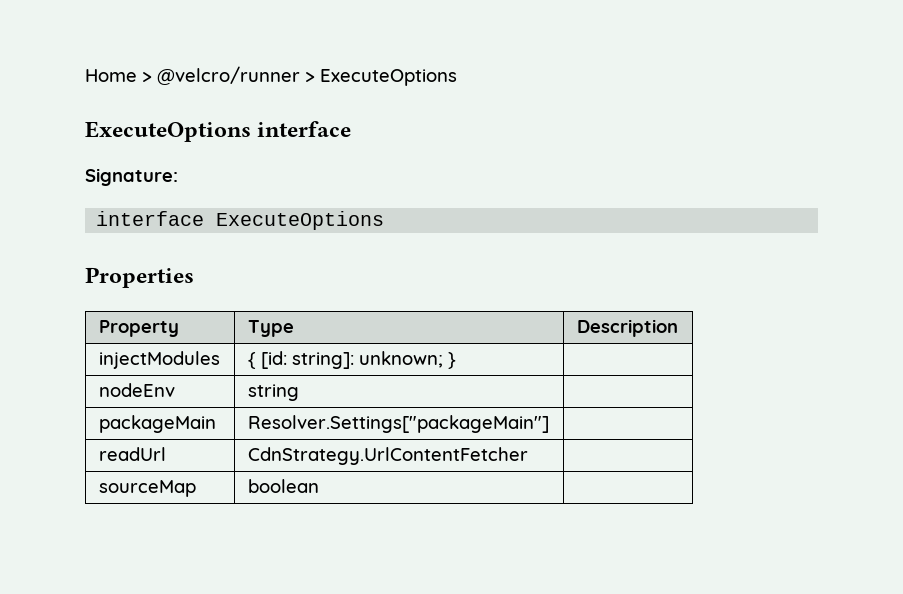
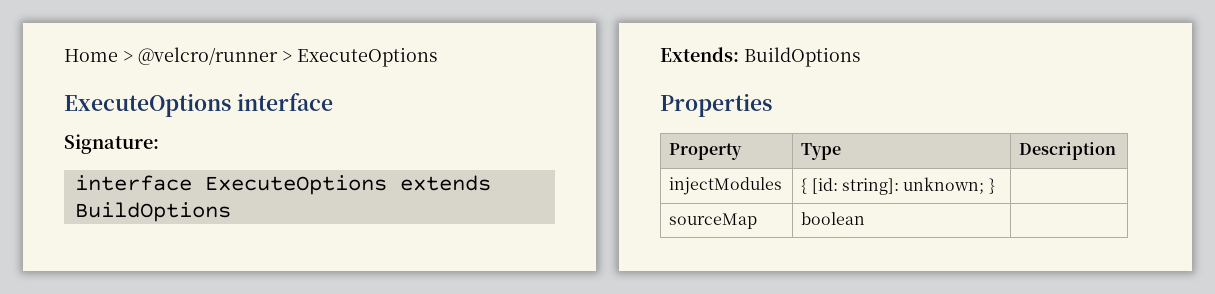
- interface ExecuteOptions
+ interface ExecuteOptions extends BuildOptions
+ Extends: BuildOptions
- nodeEnv | string |
- packageMain | Resolver.Settings["packageMain"] |
- readUrl | CdnStrategy.UrlContentFetcher |

